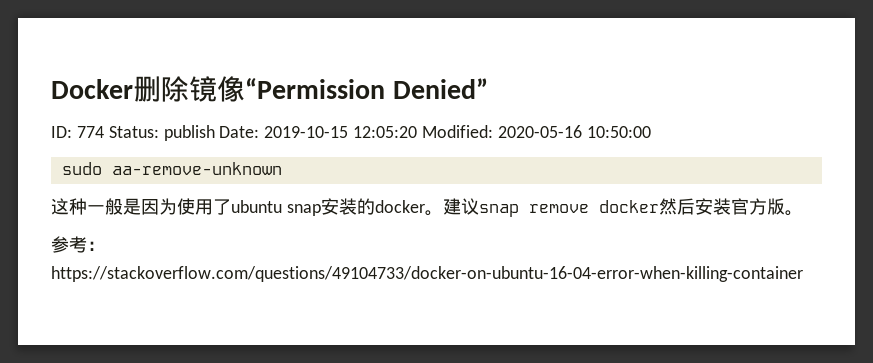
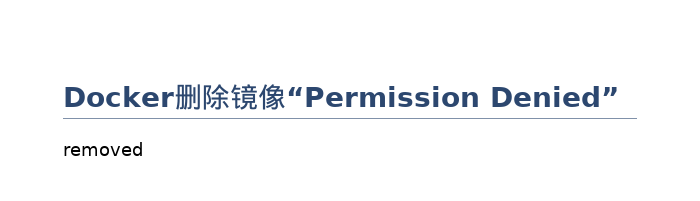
- ID: 774 Status: publish Date: 2019-10-15 12:05:20 Modified: 2020-05-16 10:50:00
- sudo aa-remove-unknown
- 这种一般是因为使用了ubuntu snap安装的docker。建议snap remove docker然后安装官方版。
- 参考：https://stackoverflow.com/questions/49104733/docker-on-ubuntu-16-04-error-when-killing-container
+ removed

